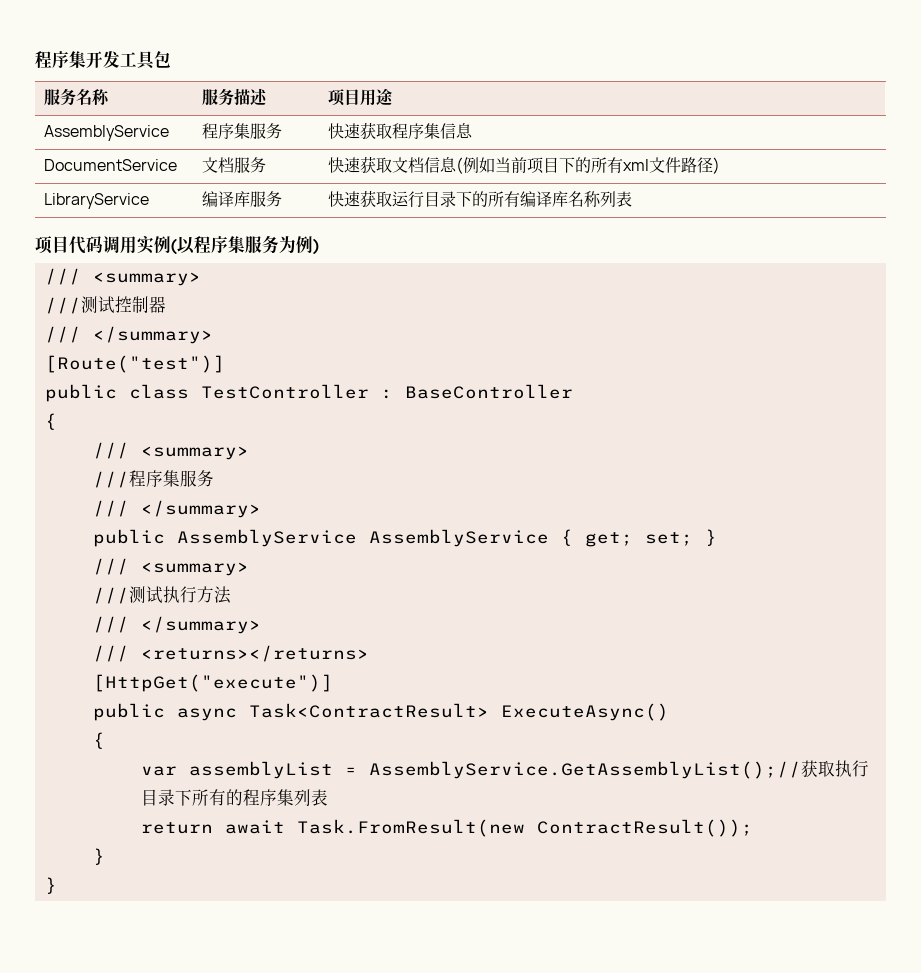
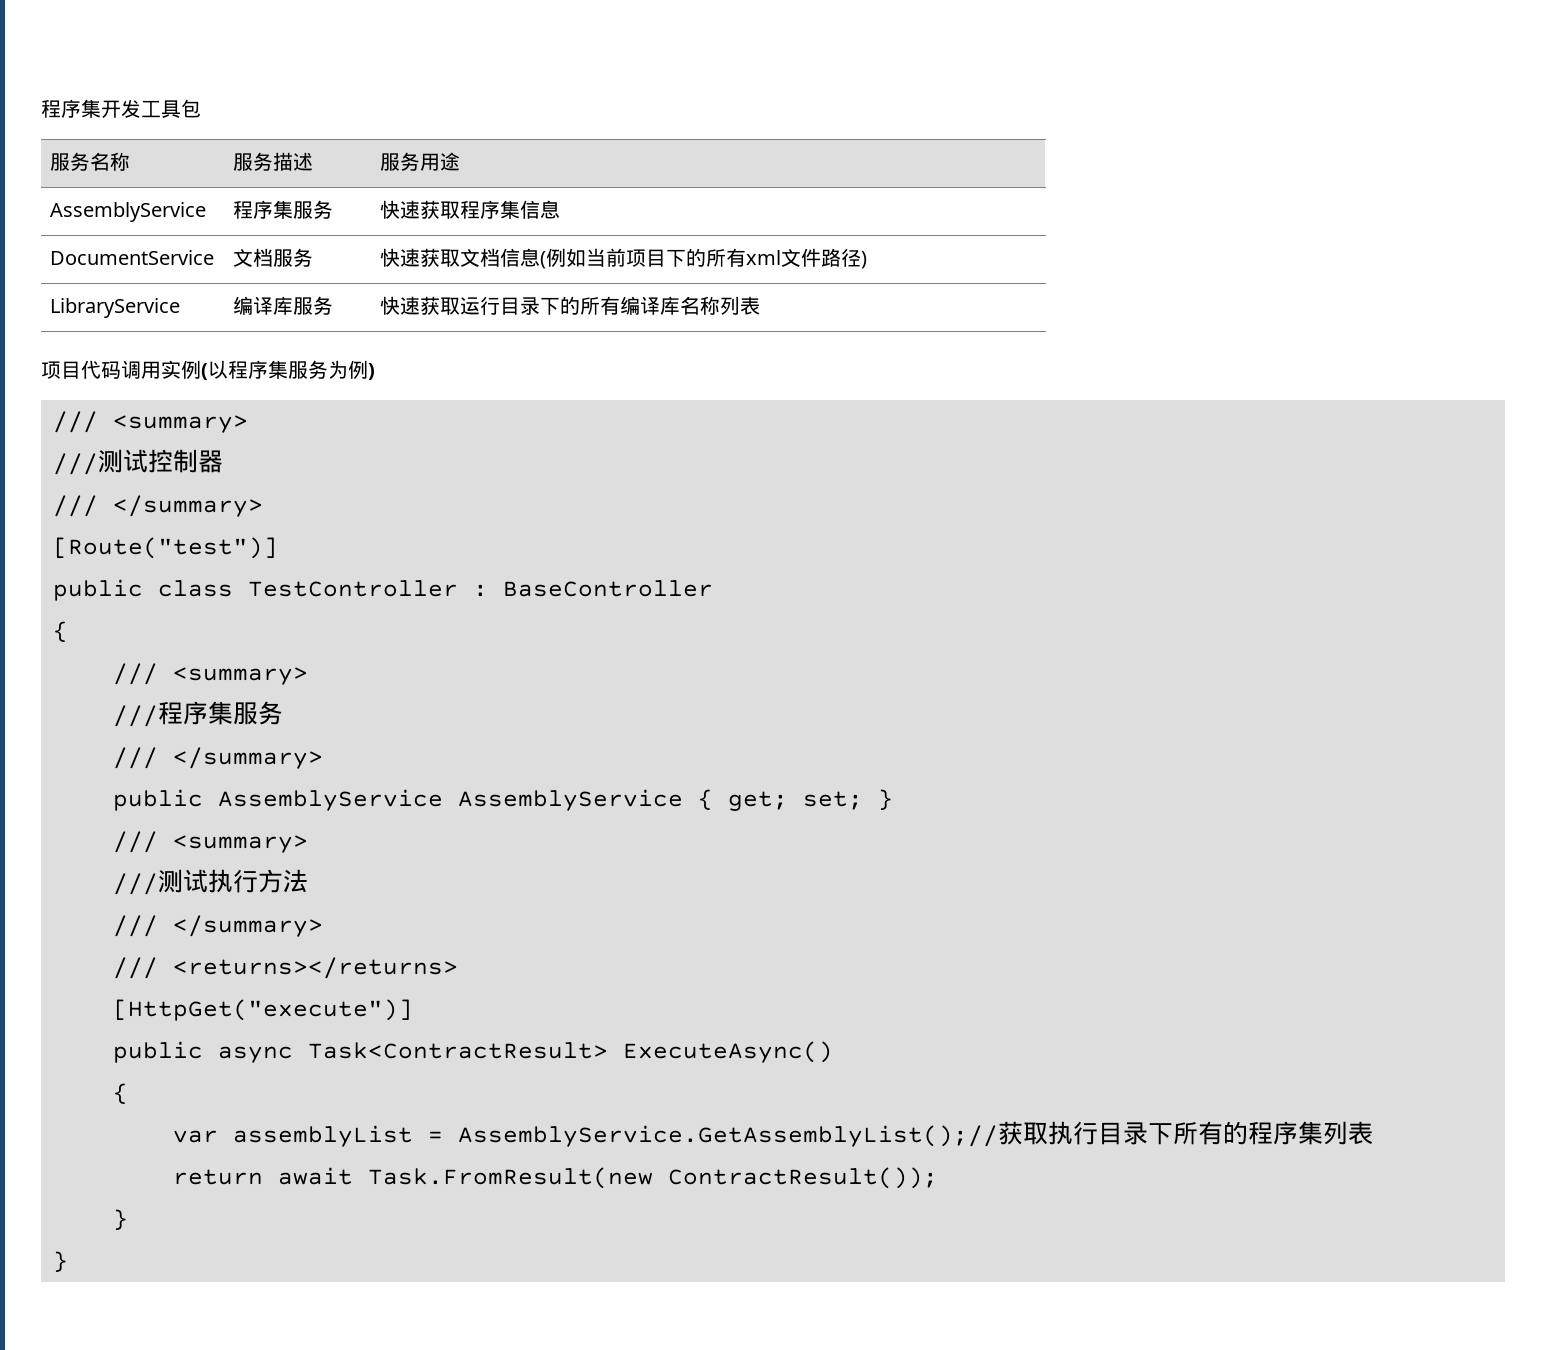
- 服务名称 | 服务描述 | 项目用途
+ 服务名称 | 服务描述 | 服务用途

